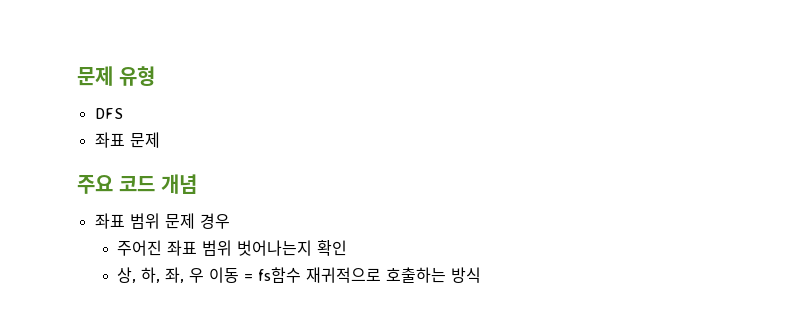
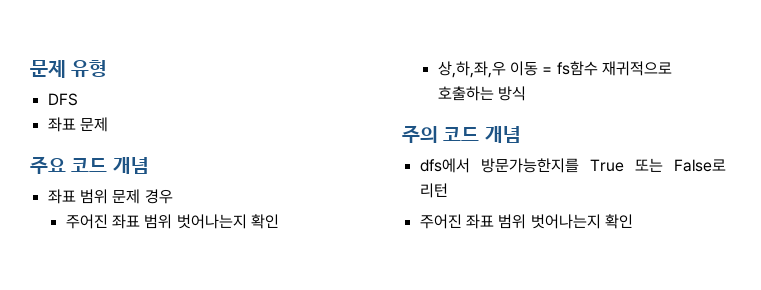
- 상, 하, 좌, 우 이동 = fs함수 재귀적으로 호출하는 방식
+ 상,하,좌,우 이동 = fs함수 재귀적으로 호출하는 방식
+ 주의 코드 개념
+ dfs에서 방문가능한지를 True 또는 False로 리턴
+ 주어진 좌표 범위 벗어나는지 확인

